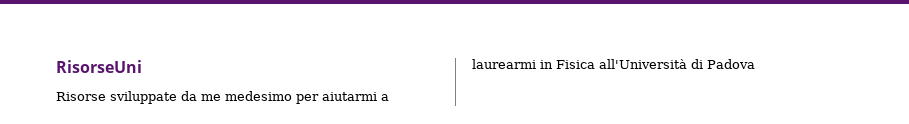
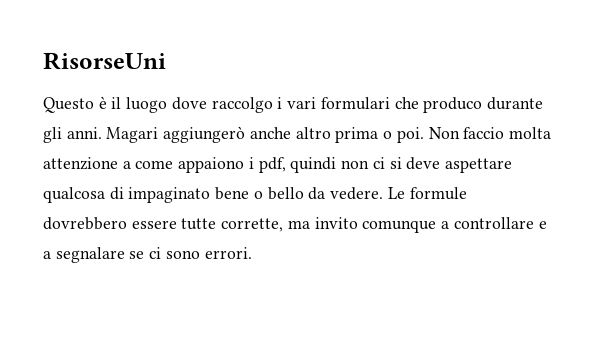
- Risorse sviluppate da me medesimo per aiutarmi a laurearmi in Fisica all'Università di Padova
+ Questo è il luogo dove raccolgo i vari formulari che produco durante gli anni. Magari aggiungerò anche altro prima o poi. Non faccio molta attenzione a come appaiono i pdf, quindi non ci si deve aspettare qualcosa di impaginato bene o bello da vedere. Le formule dovrebbero essere tutte corrette, ma invito comunque a controllare e a segnalare se ci sono errori.

